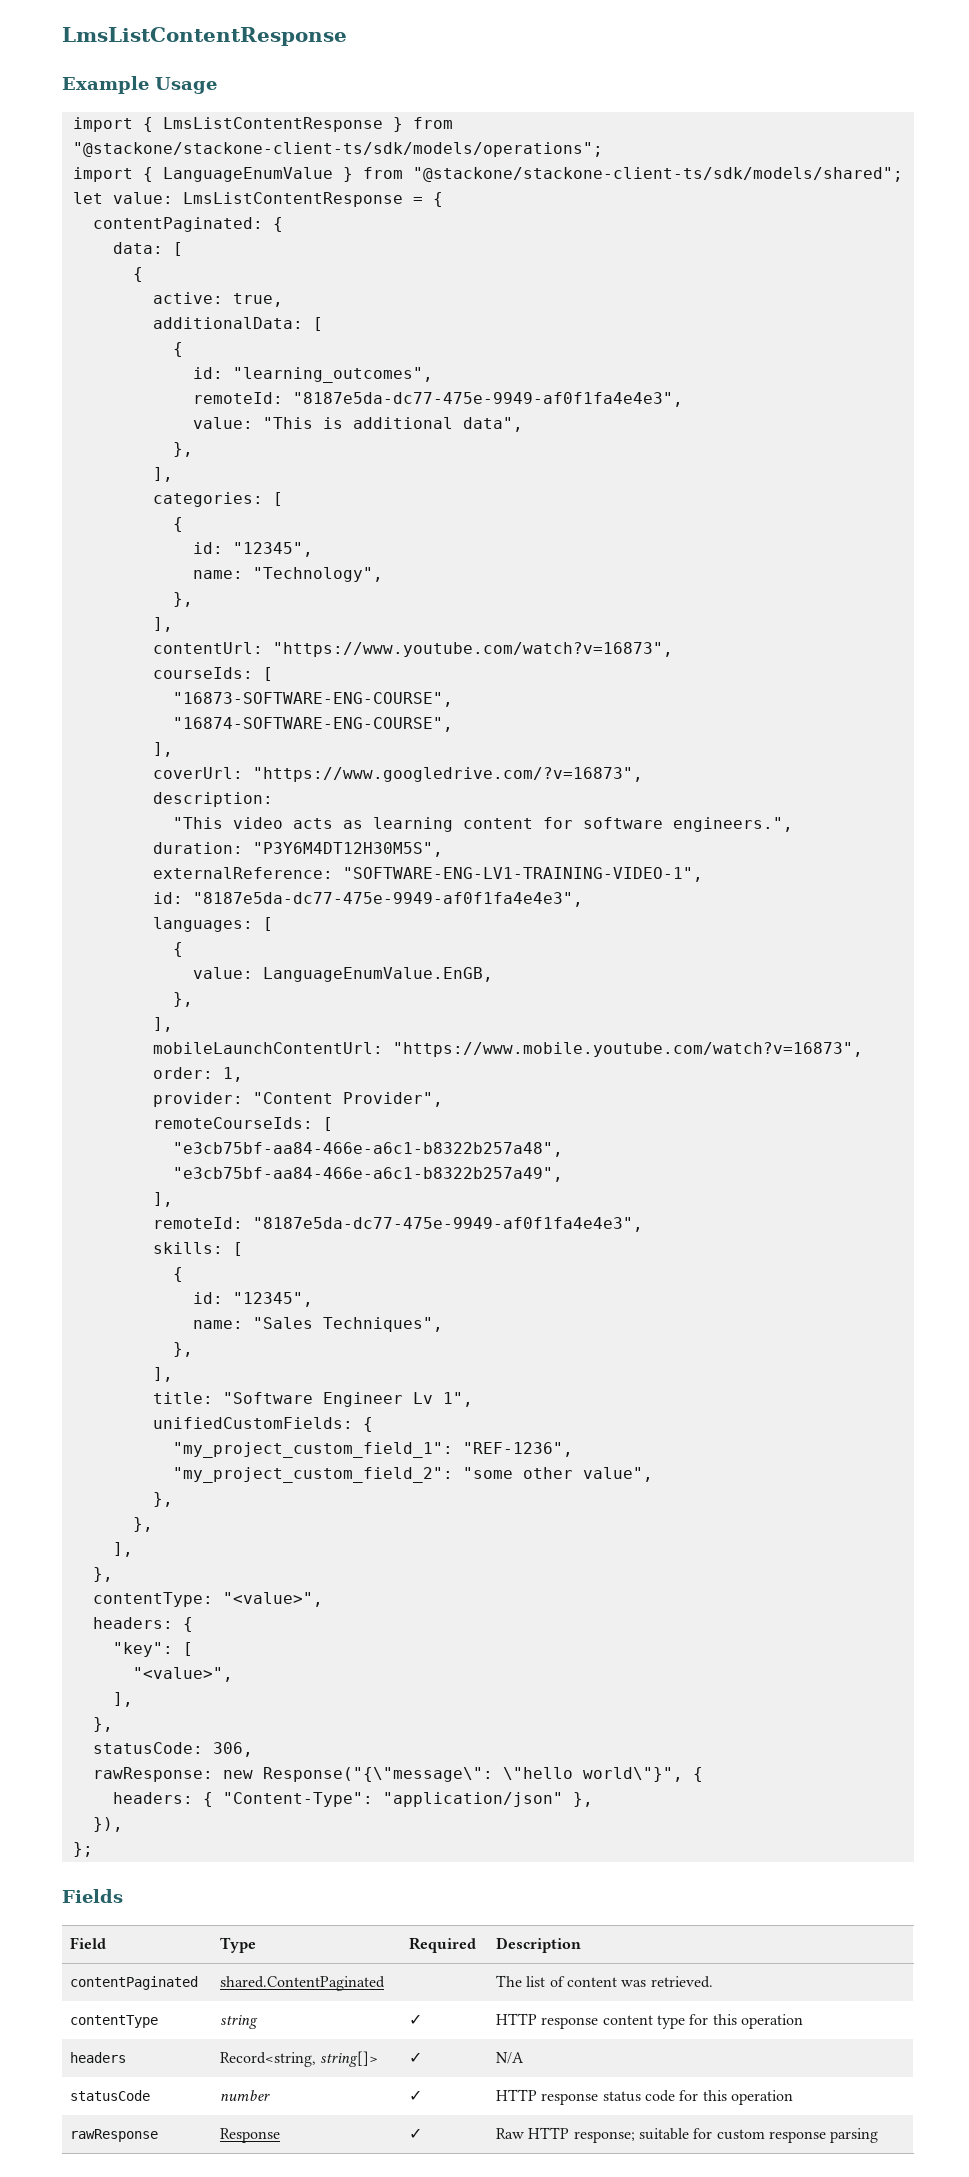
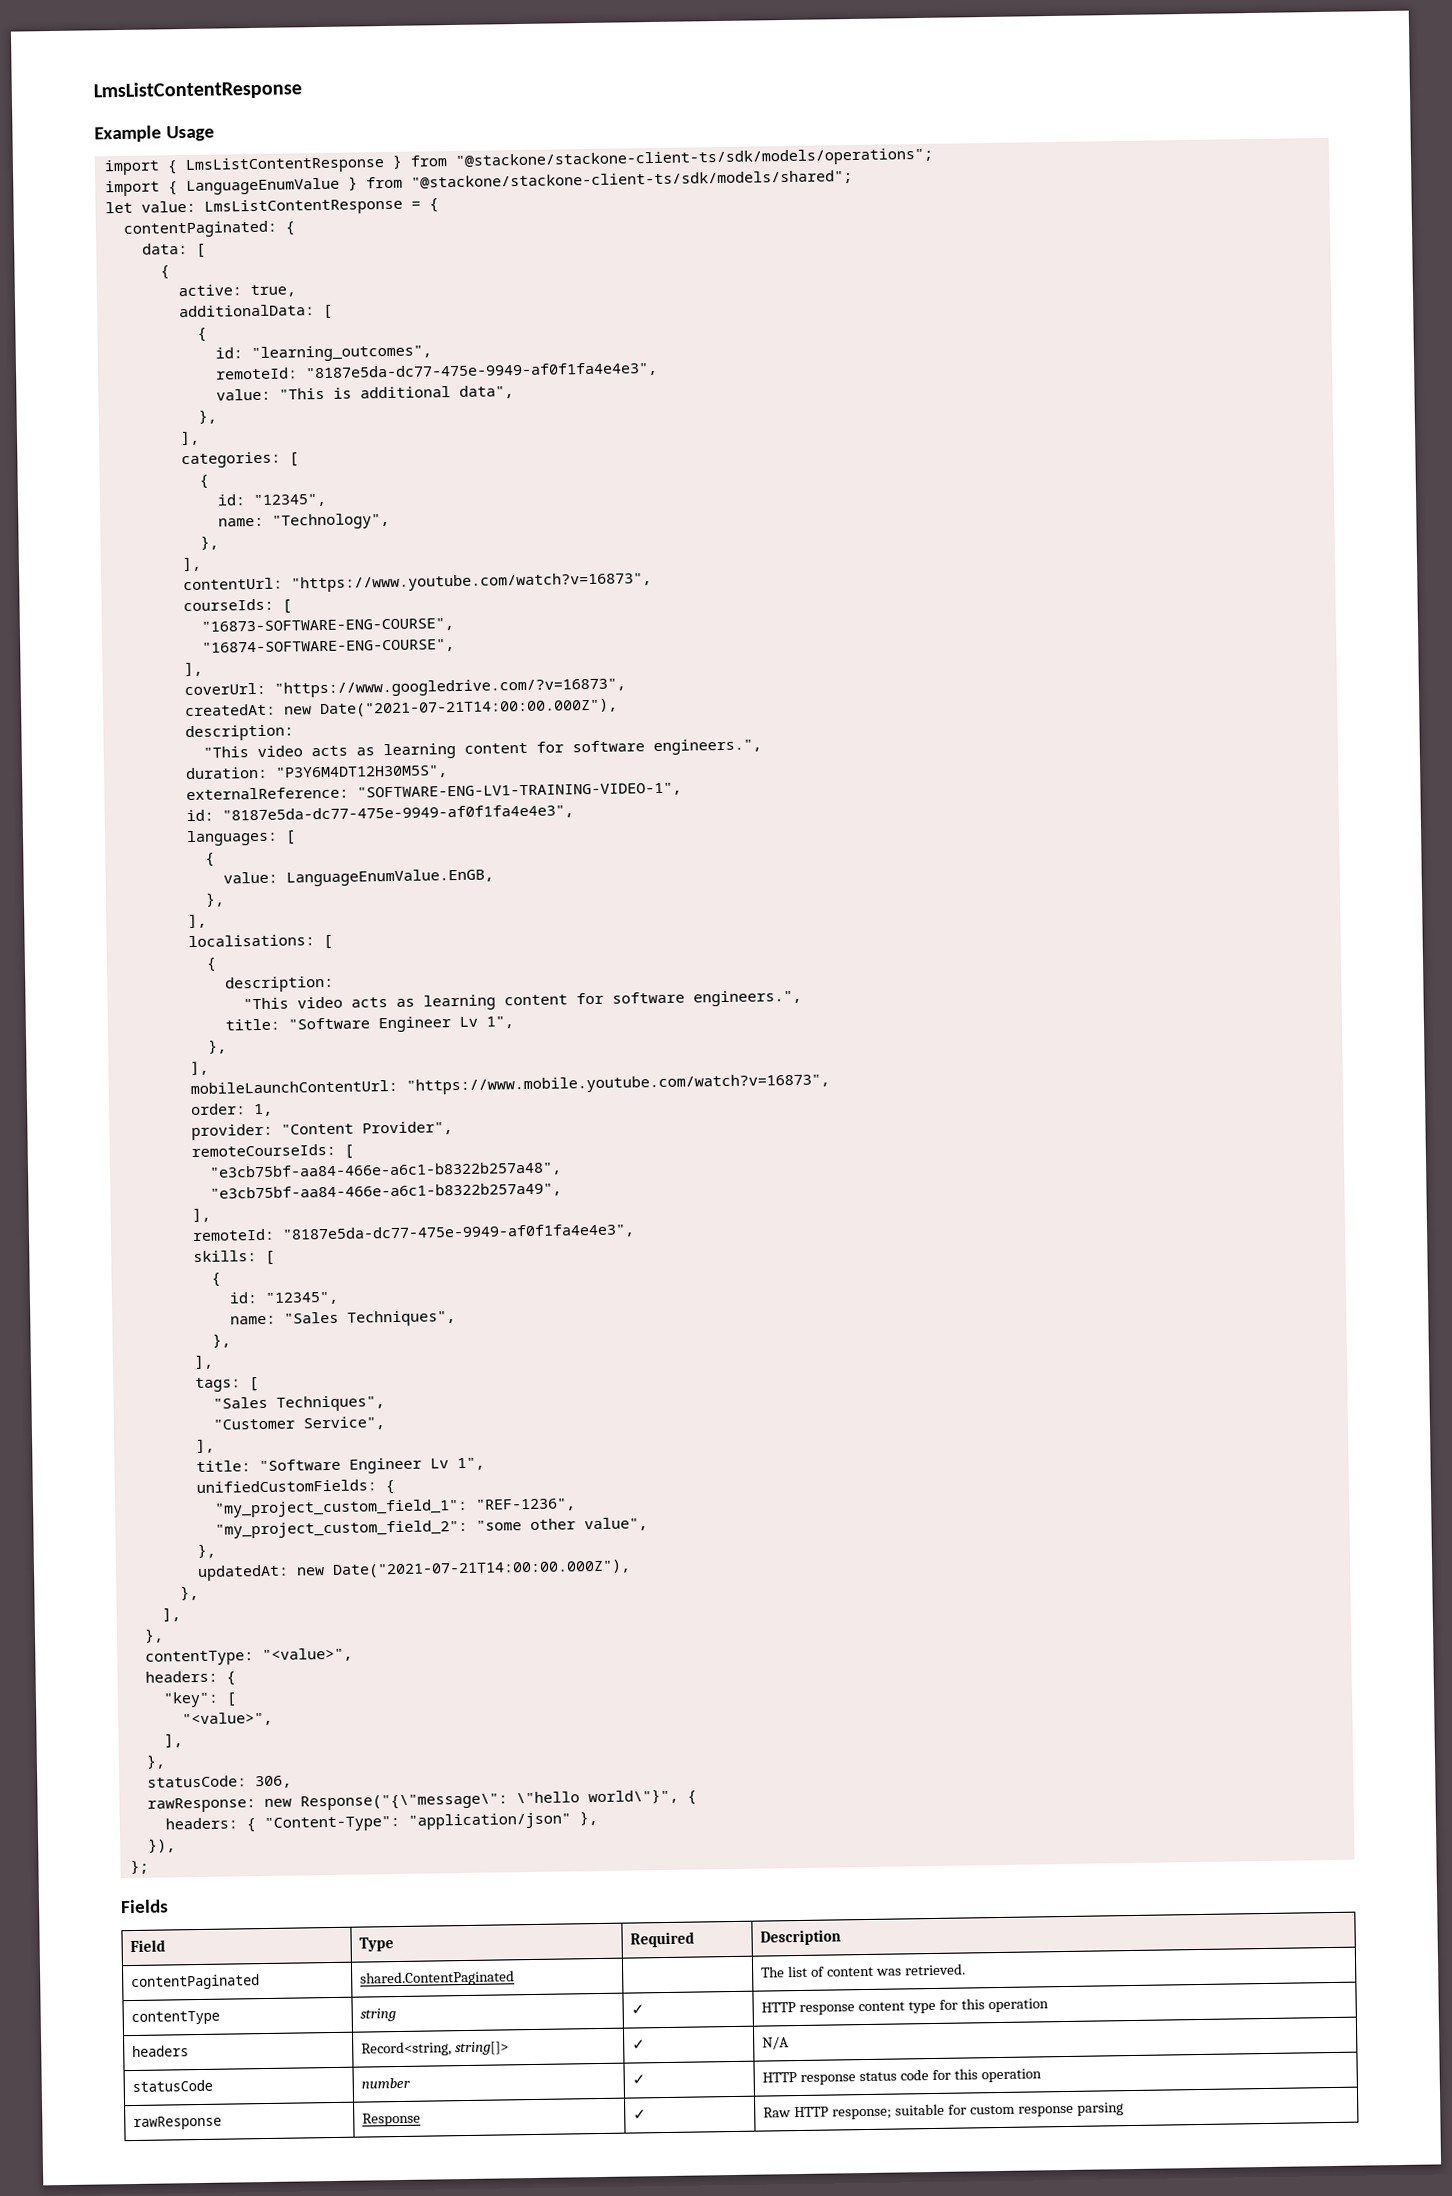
+ createdAt: new Date("2021-07-21T14:00:00.000Z"),
+ localisations: [
+ {
+ description:
+ "This video acts as learning content for software engineers.",
+ title: "Software Engineer Lv 1",
+ },
+ ],
+ tags: [
+ "Sales Techniques",
+ "Customer Service",
+ ],
+ updatedAt: new Date("2021-07-21T14:00:00.000Z"),

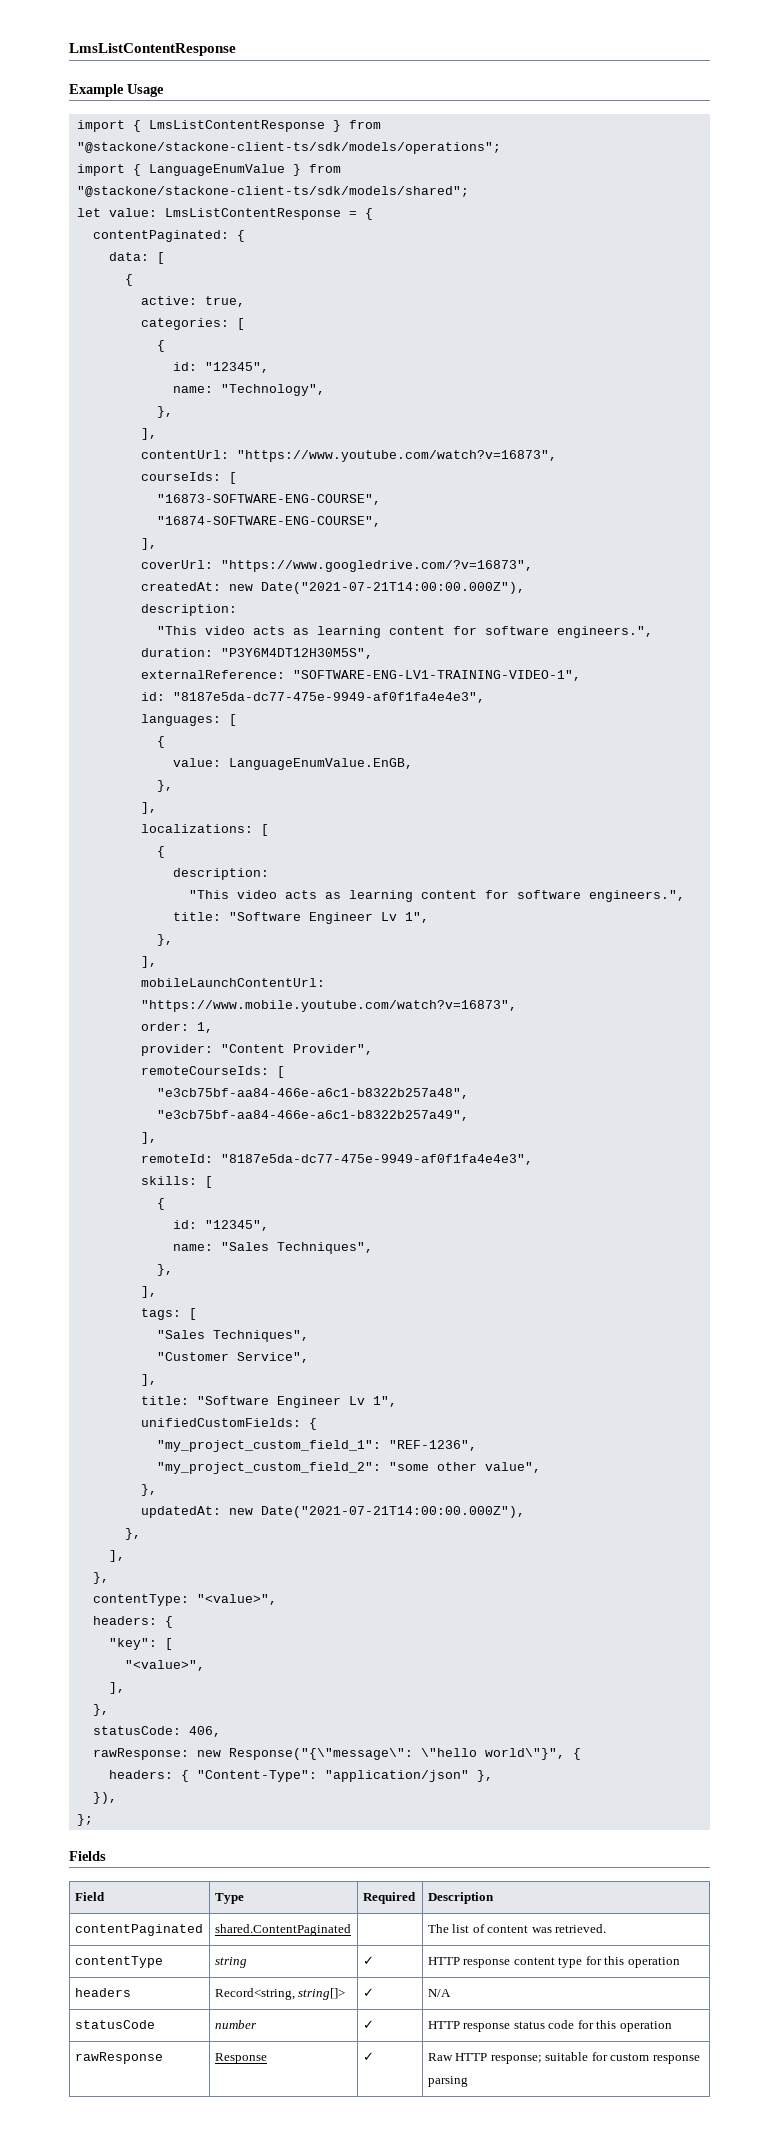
- additionalData: [
- {
- id: "learning_outcomes",
- remoteId: "8187e5da-dc77-475e-9949-af0f1fa4e4e3",
- value: "This is additional data",
- },
- ],
- localisations: [
+ localizations: [
- statusCode: 306,
+ statusCode: 406,

